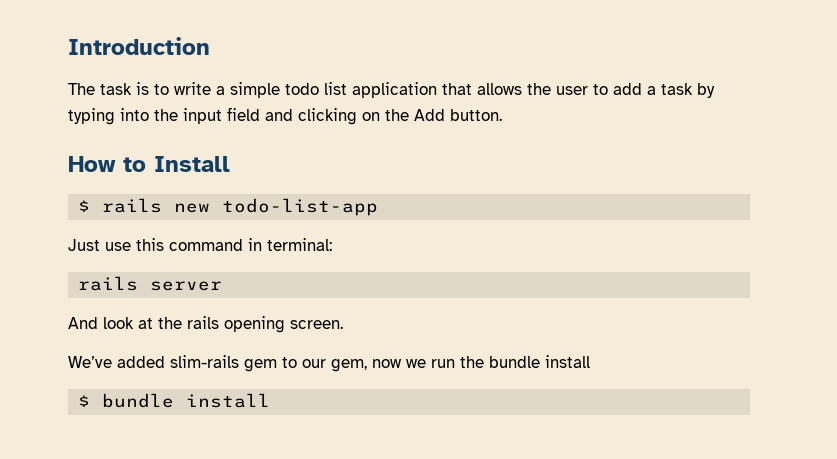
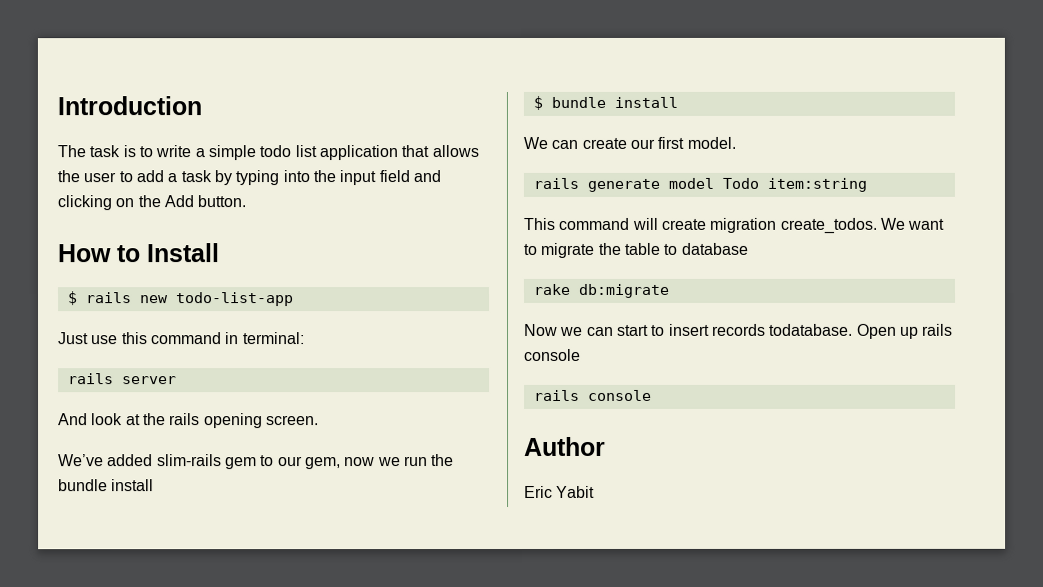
+ We can create our first model.
+ rails generate model Todo item:string
+ This command will create migration create_todos. We want to migrate the table to database
+ rake db:migrate
+ Now we can start to insert records todatabase. Open up rails console
+ rails console
+ Author
+ Eric Yabit

